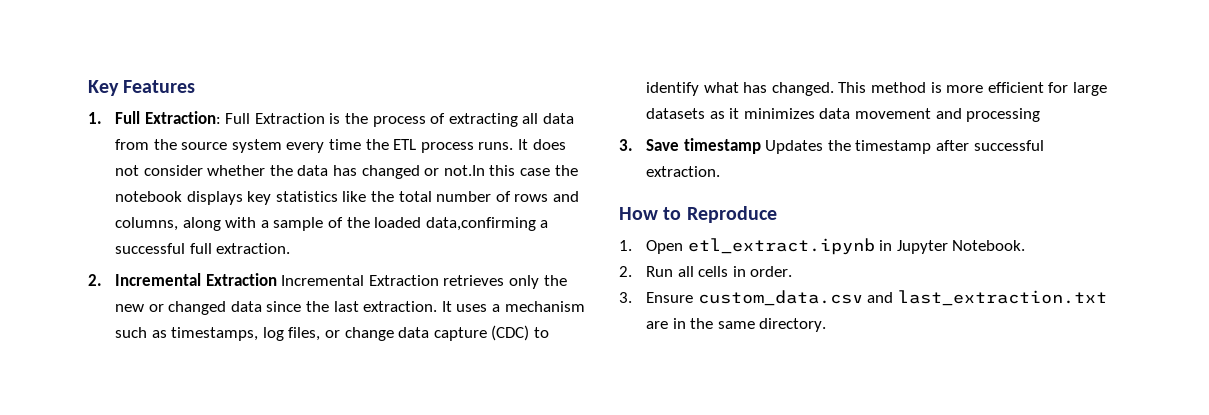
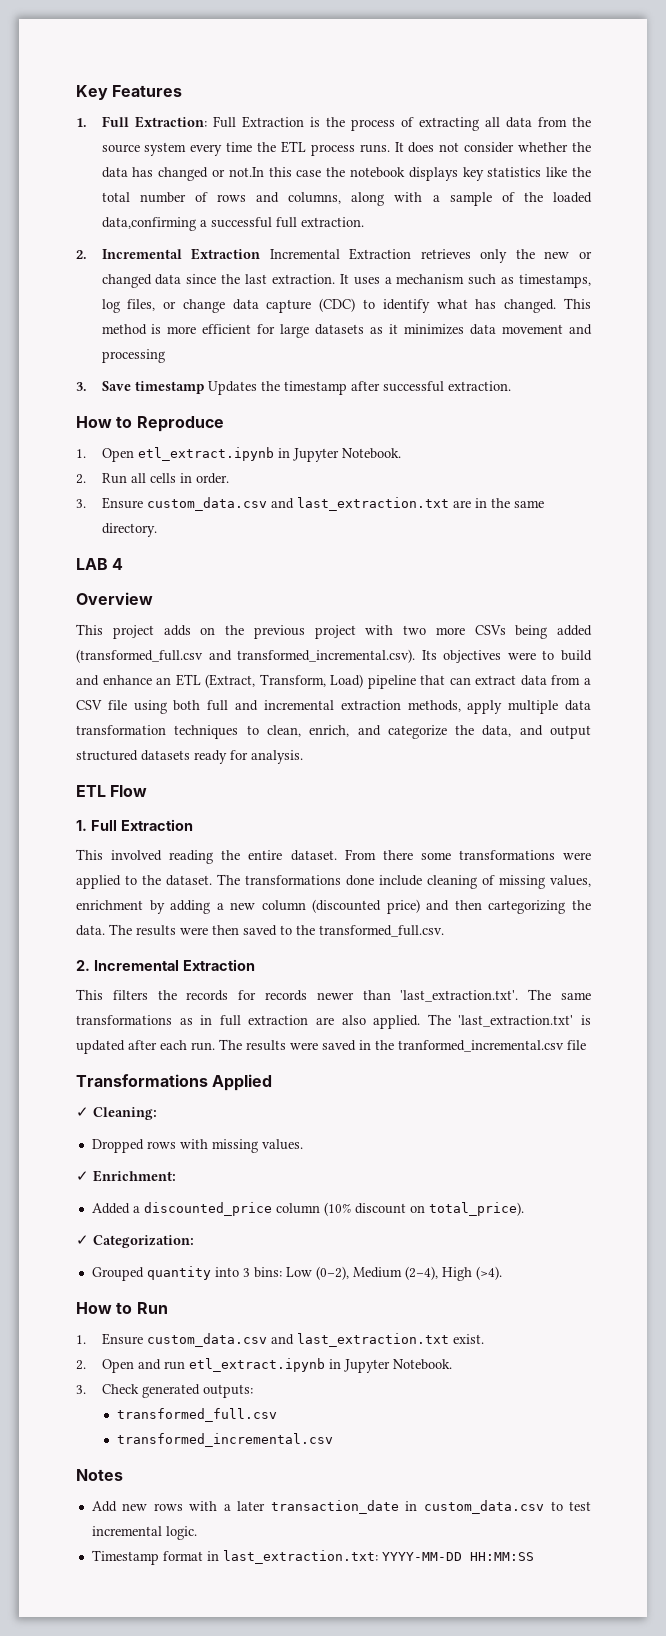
+ LAB 4
+ Overview
+ This project adds on the previous project with two more CSVs being added (transformed_full.csv and transformed_incremental.csv). Its objectives were to build and enhance an ETL (Extract, Transform, Load) pipeline that can extract data from a CSV file using both full and incremental extraction methods, apply multiple data transformation techniques to clean, enrich, and categorize the data, and output structured datasets ready for analysis.
+ ETL Flow
+ 1. Full Extraction
+ This involved reading the entire dataset. From there some transformations were applied to the dataset. The transformations done include cleaning of missing values, enrichment by adding a new column (discounted price) and then cartegorizing the data. The results were then saved to the transformed_full.csv.
+ 2. Incremental Extraction
+ This filters the records for records newer than 'last_extraction.txt'. The same transformations as in full extraction are also applied. The 'last_extraction.txt' is updated after each run. The results were saved in the tranformed_incremental.csv file
+ Transformations Applied
+ ✓ Cleaning:
+ Dropped rows with missing values.
+ ✓ Enrichment:
+ Added a discounted_price column (10% discount on total_price).
+ ✓ Categorization:
+ Grouped quantity into 3 bins: Low (0–2), Medium (2–4), High (>4).
+ How to Run
+ 1. Ensure custom_data.csv and last_extraction.txt exist.
+ 2. Open and run etl_extract.ipynb in Jupyter Notebook.
+ 3. Check generated outputs:
+ transformed_full.csv
+ transformed_incremental.csv
+ Notes
+ Add new rows with a later transaction_date in custom_data.csv to test incremental logic.
+ Timestamp format in last_extraction.txt: YYYY-MM-DD HH:MM:SS

